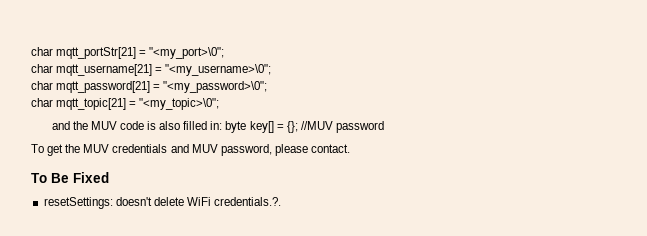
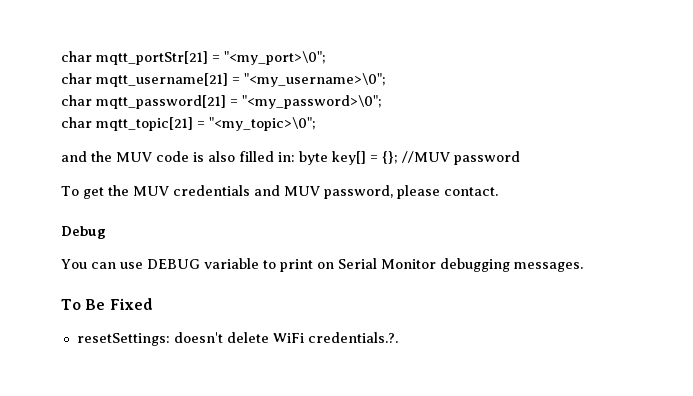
+ Debug
+ You can use DEBUG variable to print on Serial Monitor debugging messages.

